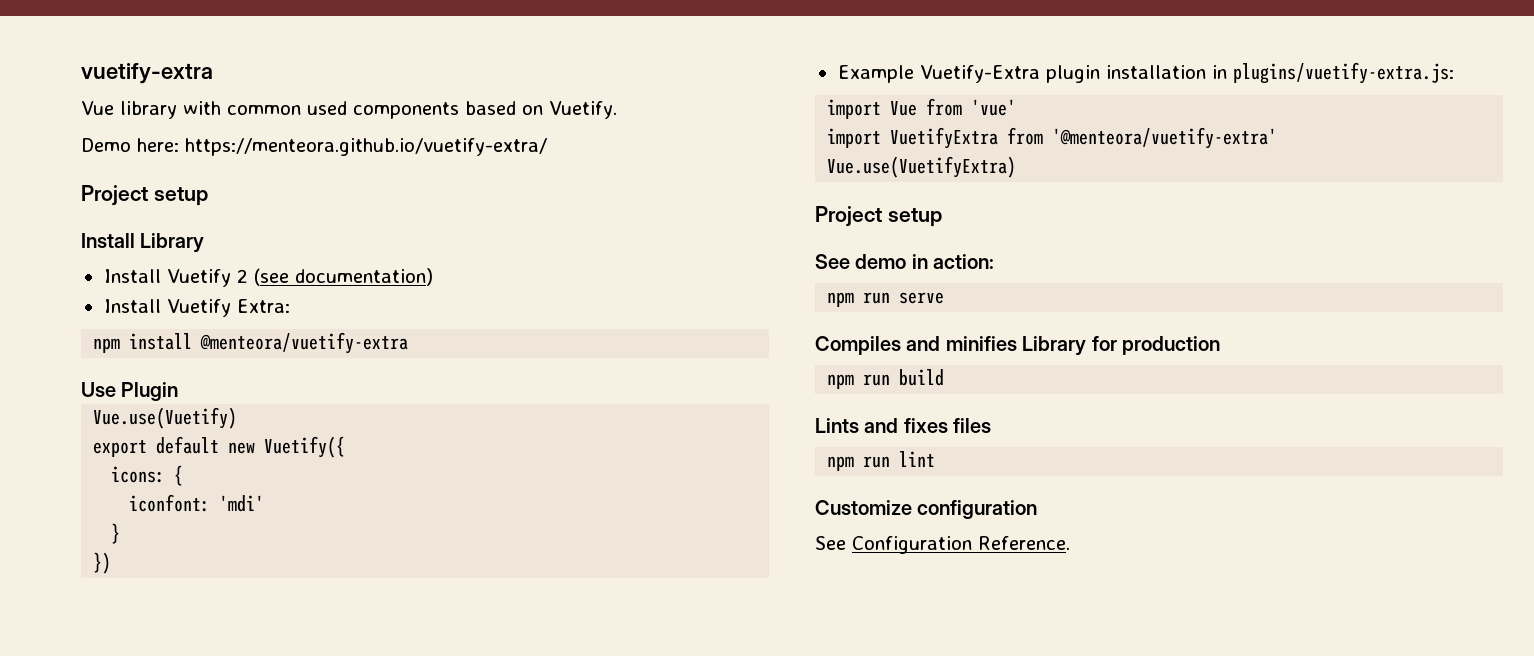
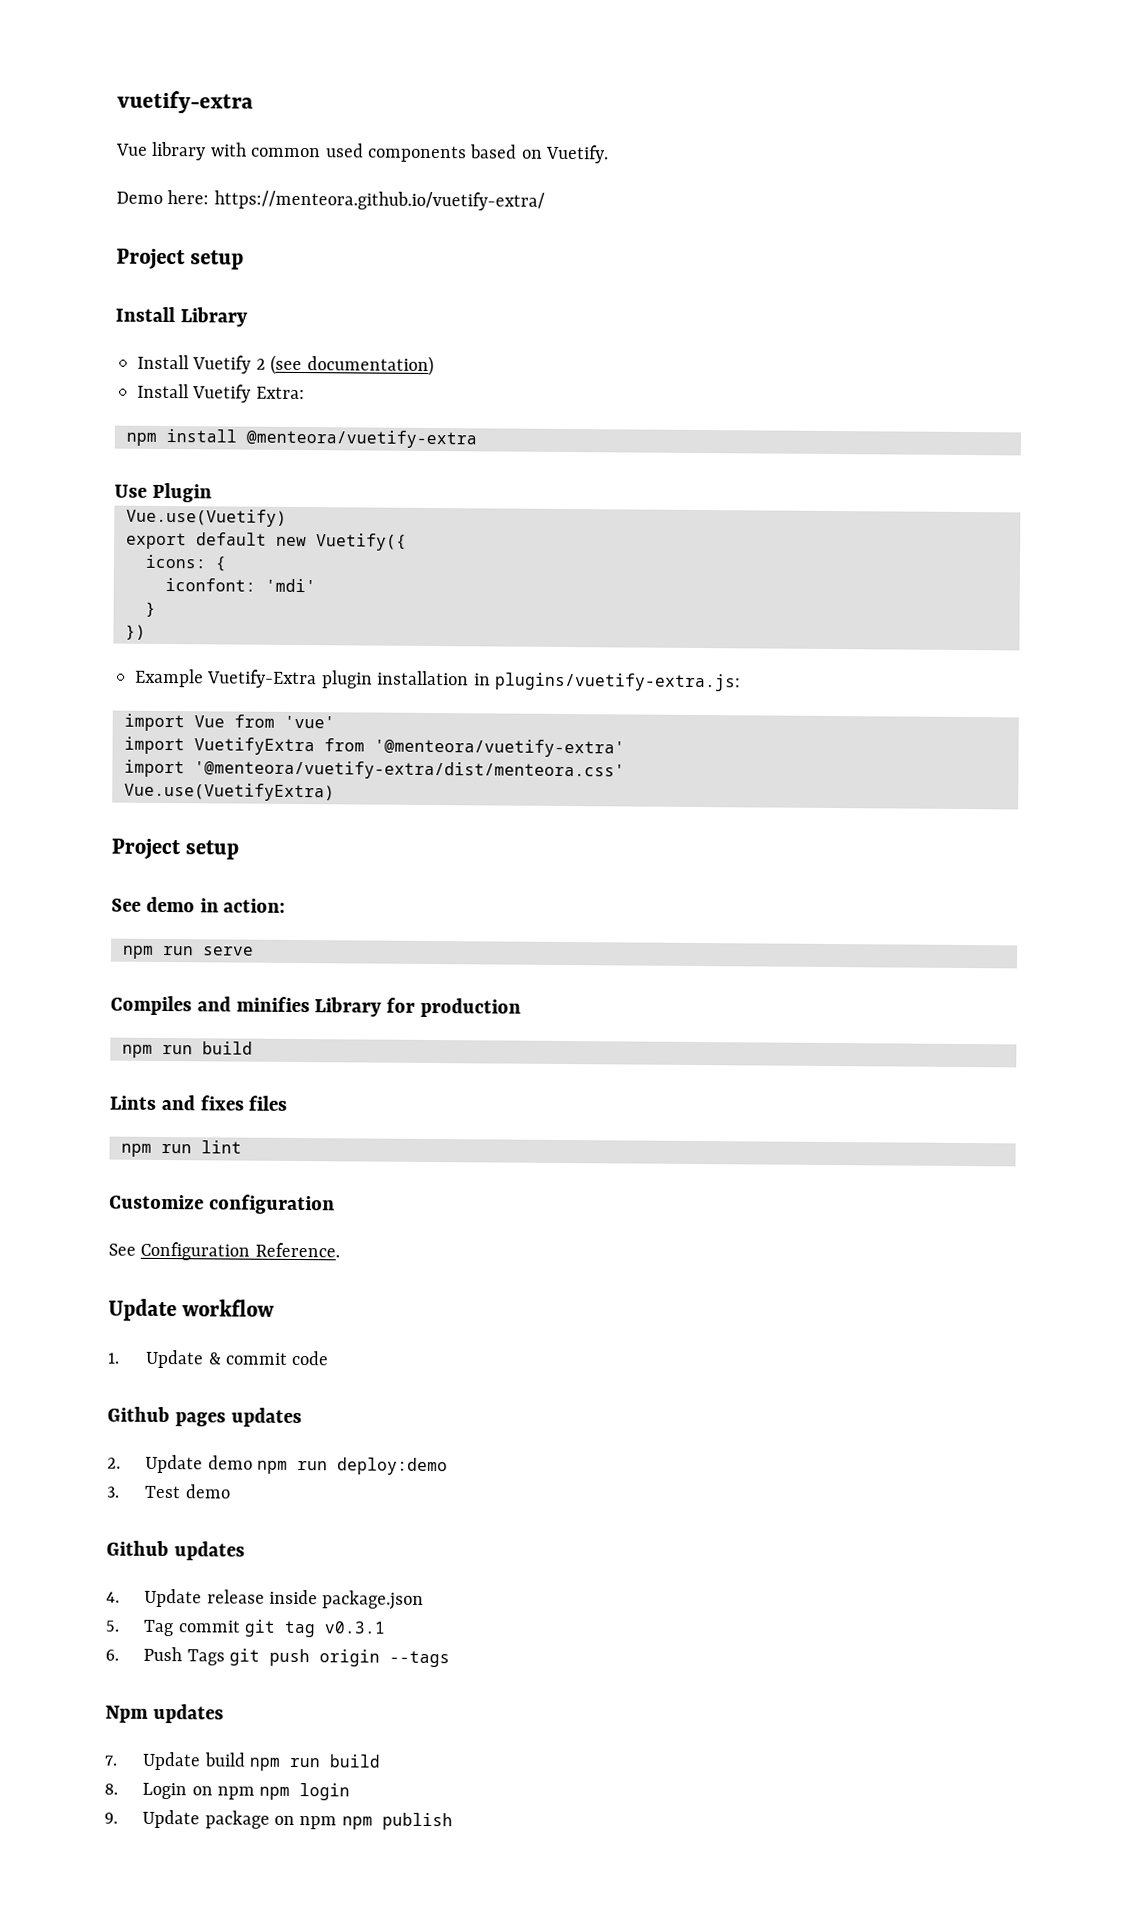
+ import '@menteora/vuetify-extra/dist/menteora.css'
+ Update workflow
+ 1. Update & commit code
+ Github pages updates
+ 2. Update demo npm run deploy:demo
+ 3. Test demo
+ Github updates
+ 4. Update release inside package.json
+ 5. Tag commit git tag v0.3.1
+ 6. Push Tags git push origin --tags
+ Npm updates
+ 7. Update build npm run build
+ 8. Login on npm npm login
+ 9. Update package on npm npm publish

